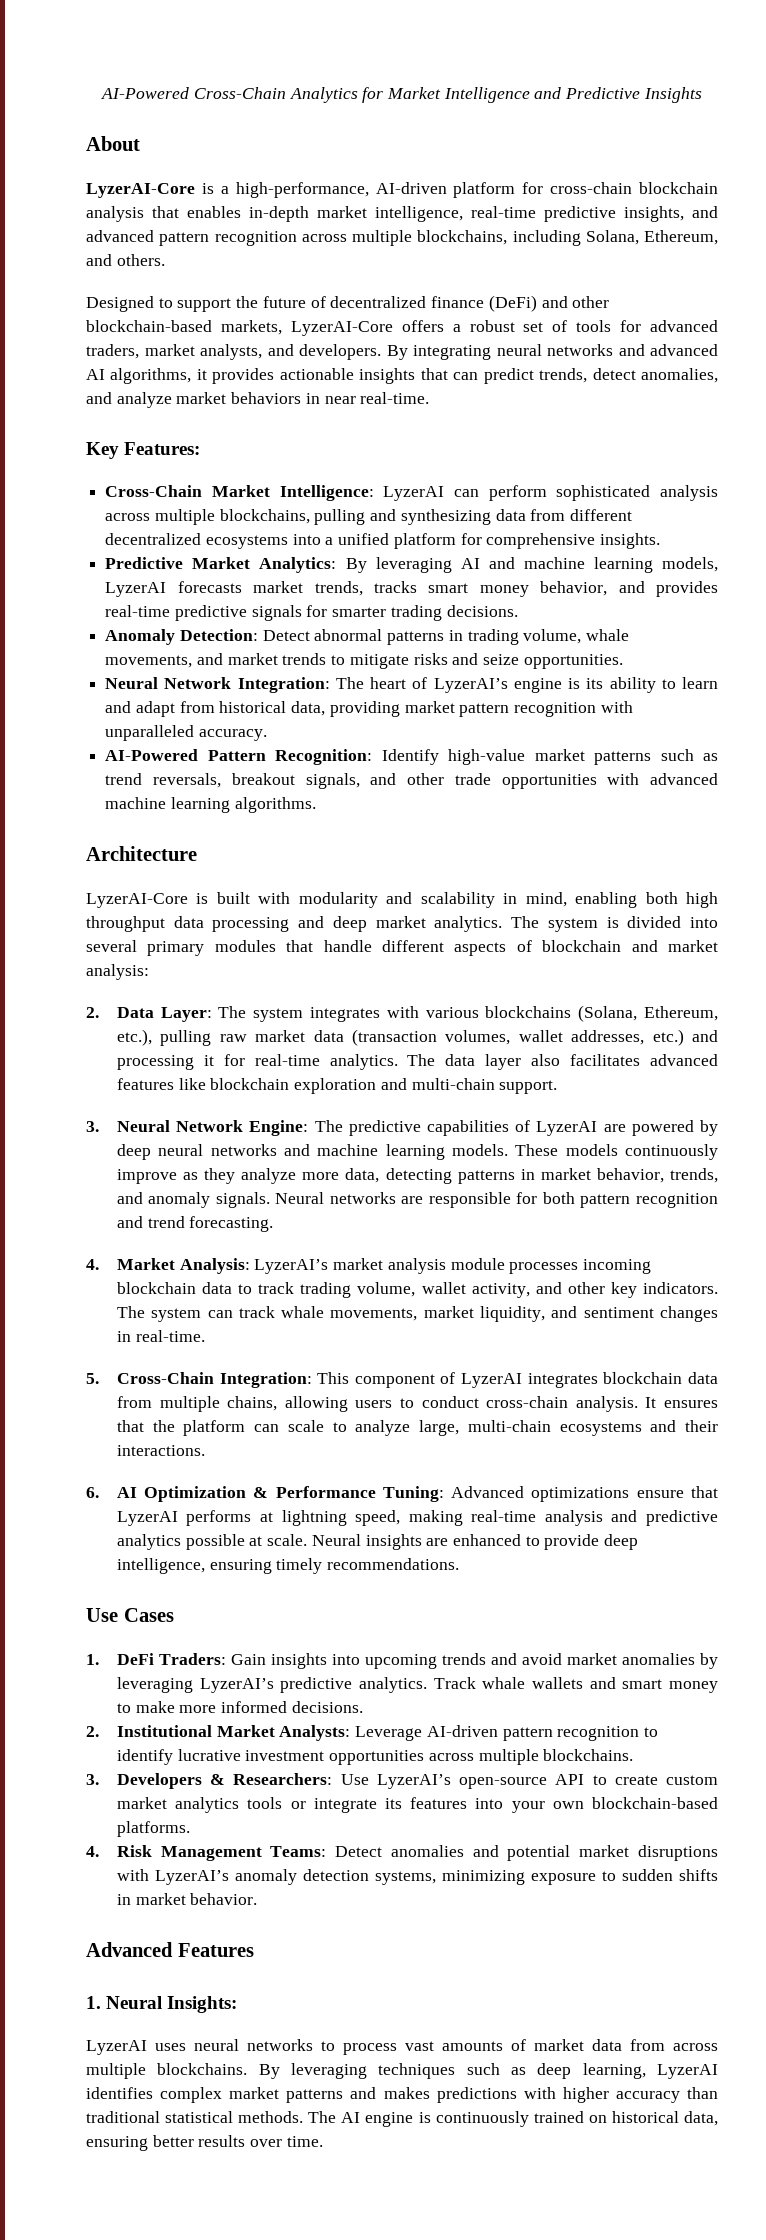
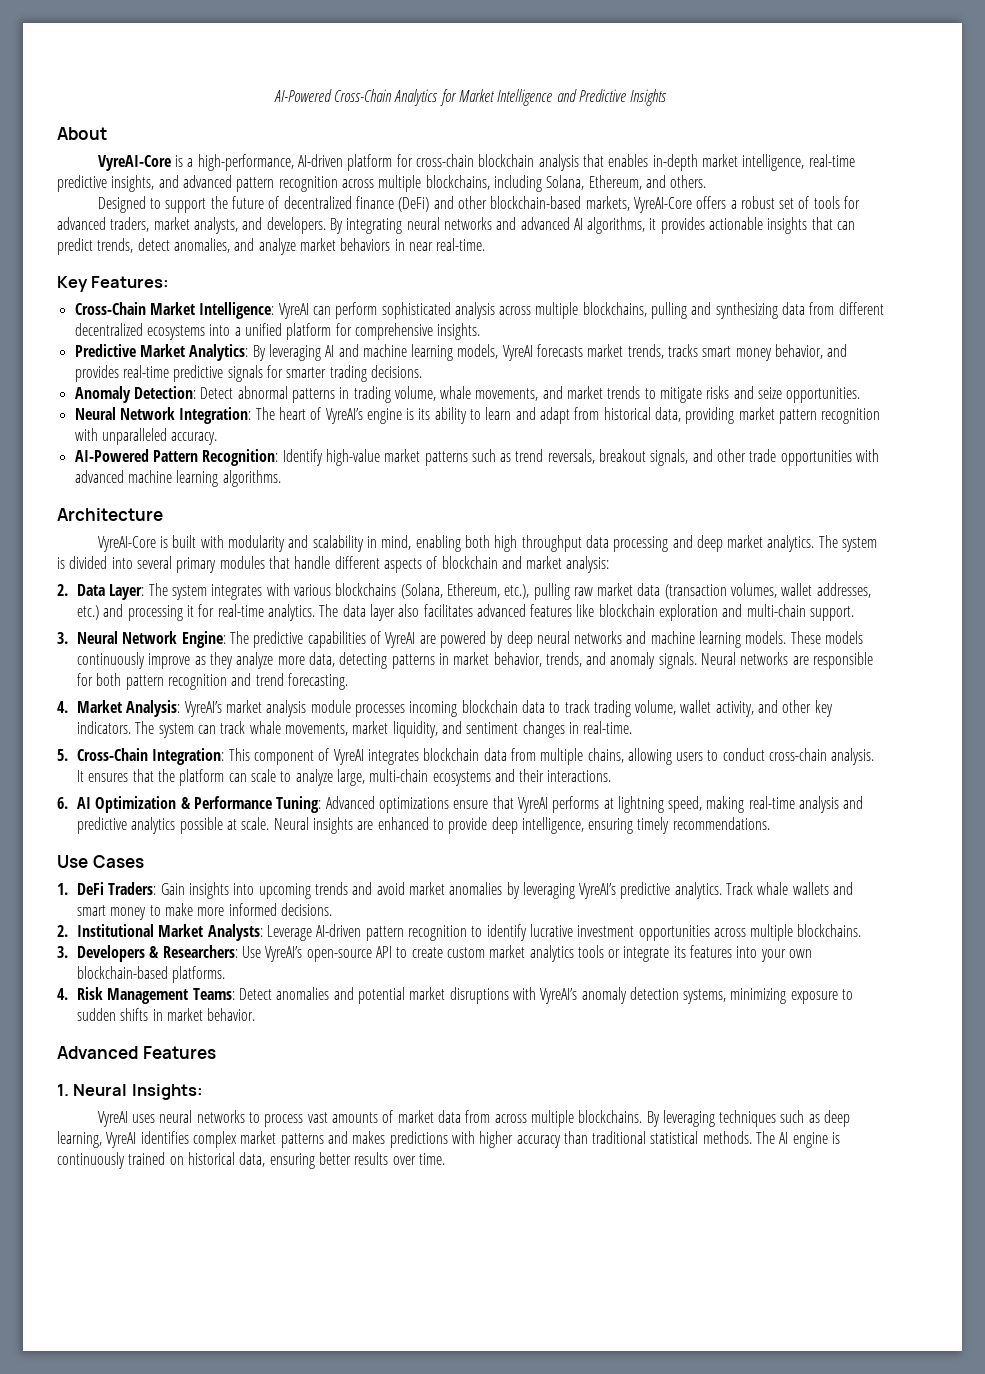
- LyzerAI-Core is a high-performance, AI-driven platform for cross-chain blockchain analysis that enables in-depth market intelligence, real-time predictive insights, and advanced pattern recognition across multiple blockchains, including Solana, Ethereum, and others.
+ VyreAI-Core is a high-performance, AI-driven platform for cross-chain blockchain analysis that enables in-depth market intelligence, real-time predictive insights, and advanced pattern recognition across multiple blockchains, including Solana, Ethereum, and others.
- Designed to support the future of decentralized finance (DeFi) and other blockchain-based markets, LyzerAI-Core offers a robust set of tools for advanced traders, market analysts, and developers.
+ Designed to support the future of decentralized finance (DeFi) and other blockchain-based markets, VyreAI-Core offers a robust set of tools for advanced traders, market analysts, and developers.
- Cross-Chain Market Intelligence: LyzerAI can perform sophisticated analysis across multiple blockchains, pulling and synthesizing data from different decentralized ecosystems into a unified platform for comprehensive insights.
+ Cross-Chain Market Intelligence: VyreAI can perform sophisticated analysis across multiple blockchains, pulling and synthesizing data from different decentralized ecosystems into a unified platform for comprehensive insights.
- Predictive Market Analytics: By leveraging AI and machine learning models, LyzerAI forecasts market trends, tracks smart money behavior, and provides real-time predictive signals for smarter trading decisions.
+ Predictive Market Analytics: By leveraging AI and machine learning models, VyreAI forecasts market trends, tracks smart money behavior, and provides real-time predictive signals for smarter trading decisions.
- Neural Network Integration: The heart of LyzerAI’s engine is its ability to learn and adapt from historical data, providing market pattern recognition with unparalleled accuracy.
+ Neural Network Integration: The heart of VyreAI’s engine is its ability to learn and adapt from historical data, providing market pattern recognition with unparalleled accuracy.
- LyzerAI-Core is built with modularity and scalability in mind, enabling both high throughput data processing and deep market analytics.
+ VyreAI-Core is built with modularity and scalability in mind, enabling both high throughput data processing and deep market analytics.
- 3. Neural Network Engine: The predictive capabilities of LyzerAI are powered by deep neural networks and machine learning models.
+ 3. Neural Network Engine: The predictive capabilities of VyreAI are powered by deep neural networks and machine learning models.
- 4. Market Analysis: LyzerAI’s market analysis module processes incoming blockchain data to track trading volume, wallet activity, and other key indicators.
+ 4. Market Analysis: VyreAI’s market analysis module processes incoming blockchain data to track trading volume, wallet activity, and other key indicators.
- 5. Cross-Chain Integration: This component of LyzerAI integrates blockchain data from multiple chains, allowing users to conduct cross-chain analysis.
+ 5. Cross-Chain Integration: This component of VyreAI integrates blockchain data from multiple chains, allowing users to conduct cross-chain analysis.
- 6. AI Optimization & Performance Tuning: Advanced optimizations ensure that LyzerAI performs at lightning speed, making real-time analysis and predictive analytics possible at scale.
+ 6. AI Optimization & Performance Tuning: Advanced optimizations ensure that VyreAI performs at lightning speed, making real-time analysis and predictive analytics possible at scale.
- 1. DeFi Traders: Gain insights into upcoming trends and avoid market anomalies by leveraging LyzerAI’s predictive analytics.
+ 1. DeFi Traders: Gain insights into upcoming trends and avoid market anomalies by leveraging VyreAI’s predictive analytics.
- 3. Developers & Researchers: Use LyzerAI’s open-source API to create custom market analytics tools or integrate its features into your own blockchain-based platforms.
+ 3. Developers & Researchers: Use VyreAI’s open-source API to create custom market analytics tools or integrate its features into your own blockchain-based platforms.
- 4. Risk Management Teams: Detect anomalies and potential market disruptions with LyzerAI’s anomaly detection systems, minimizing exposure to sudden shifts in market behavior.
+ 4. Risk Management Teams: Detect anomalies and potential market disruptions with VyreAI’s anomaly detection systems, minimizing exposure to sudden shifts in market behavior.
- LyzerAI uses neural networks to process vast amounts of market data from across multiple blockchains.
+ VyreAI uses neural networks to process vast amounts of market data from across multiple blockchains.
- By leveraging techniques such as deep learning, LyzerAI identifies complex market patterns and makes predictions with higher accuracy than traditional statistical methods.
+ By leveraging techniques such as deep learning, VyreAI identifies complex market patterns and makes predictions with higher accuracy than traditional statistical methods.

